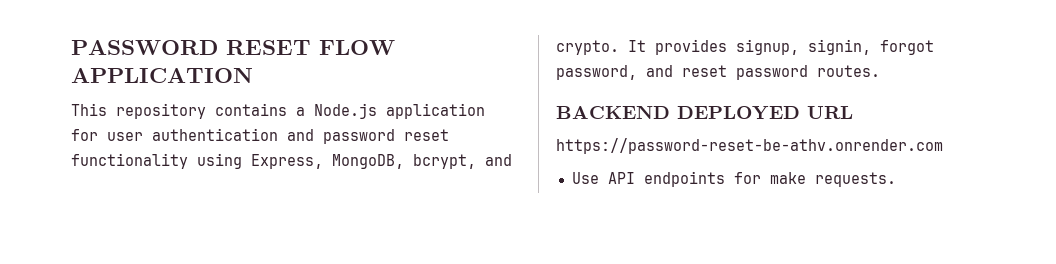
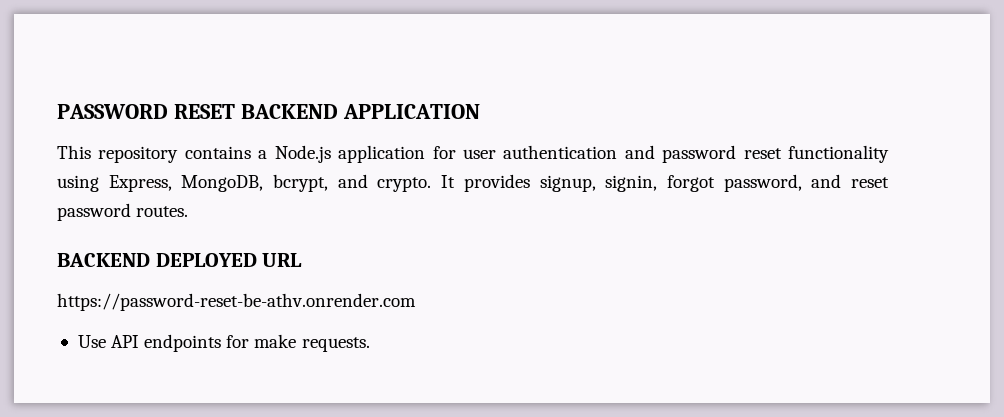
- PASSWORD RESET FLOW APPLICATION
+ PASSWORD RESET BACKEND APPLICATION

